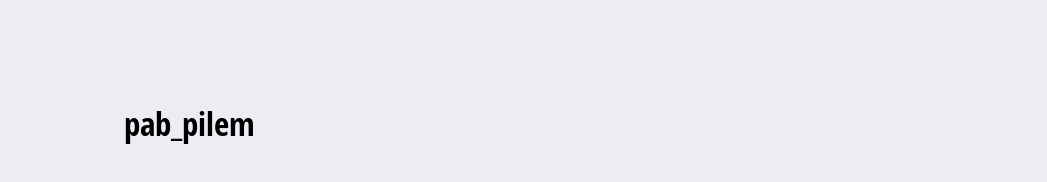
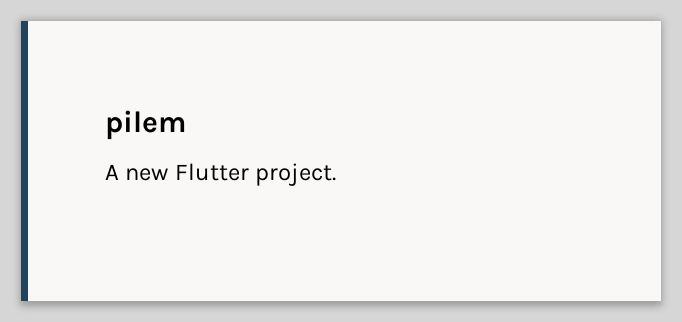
- pab_pilem
+ pilem
+ A new Flutter project.

